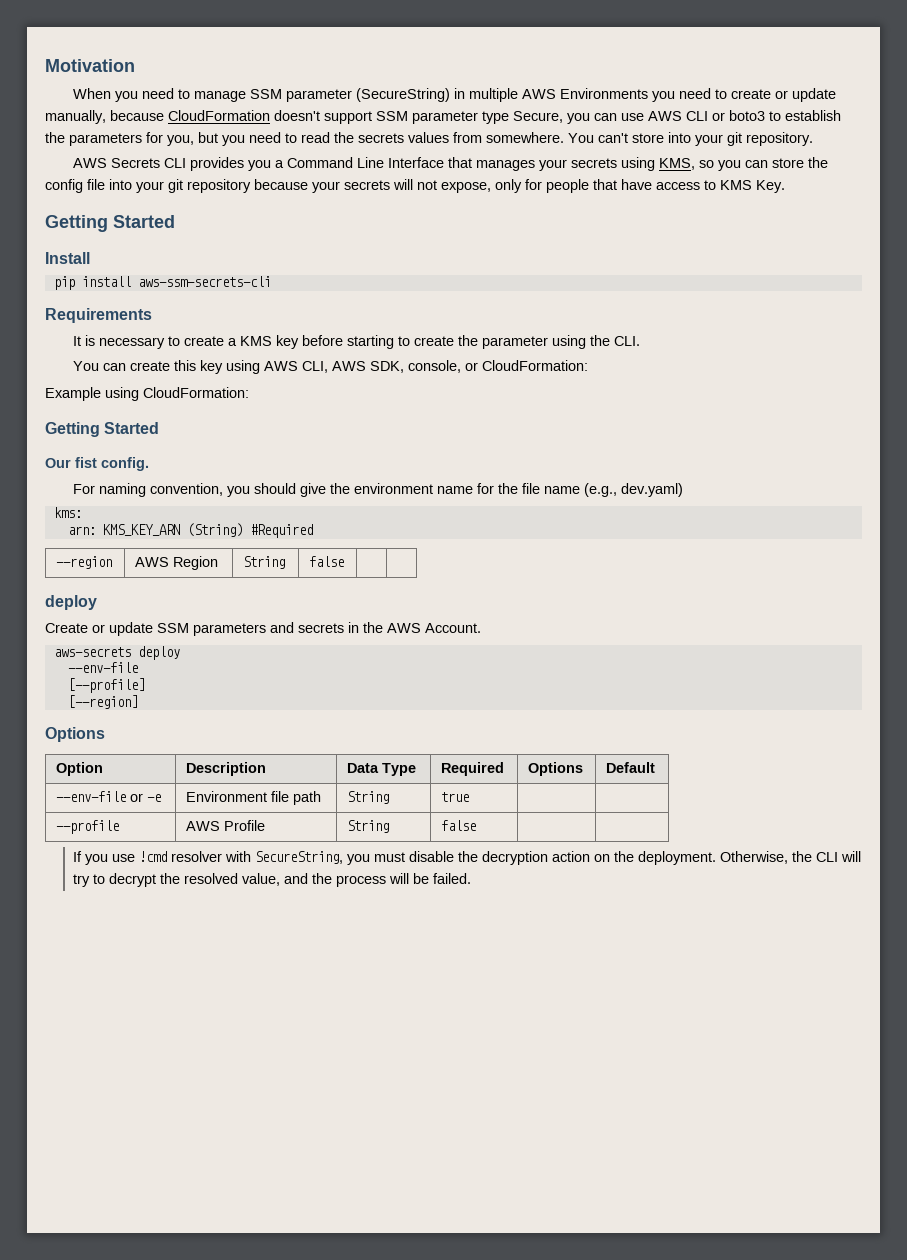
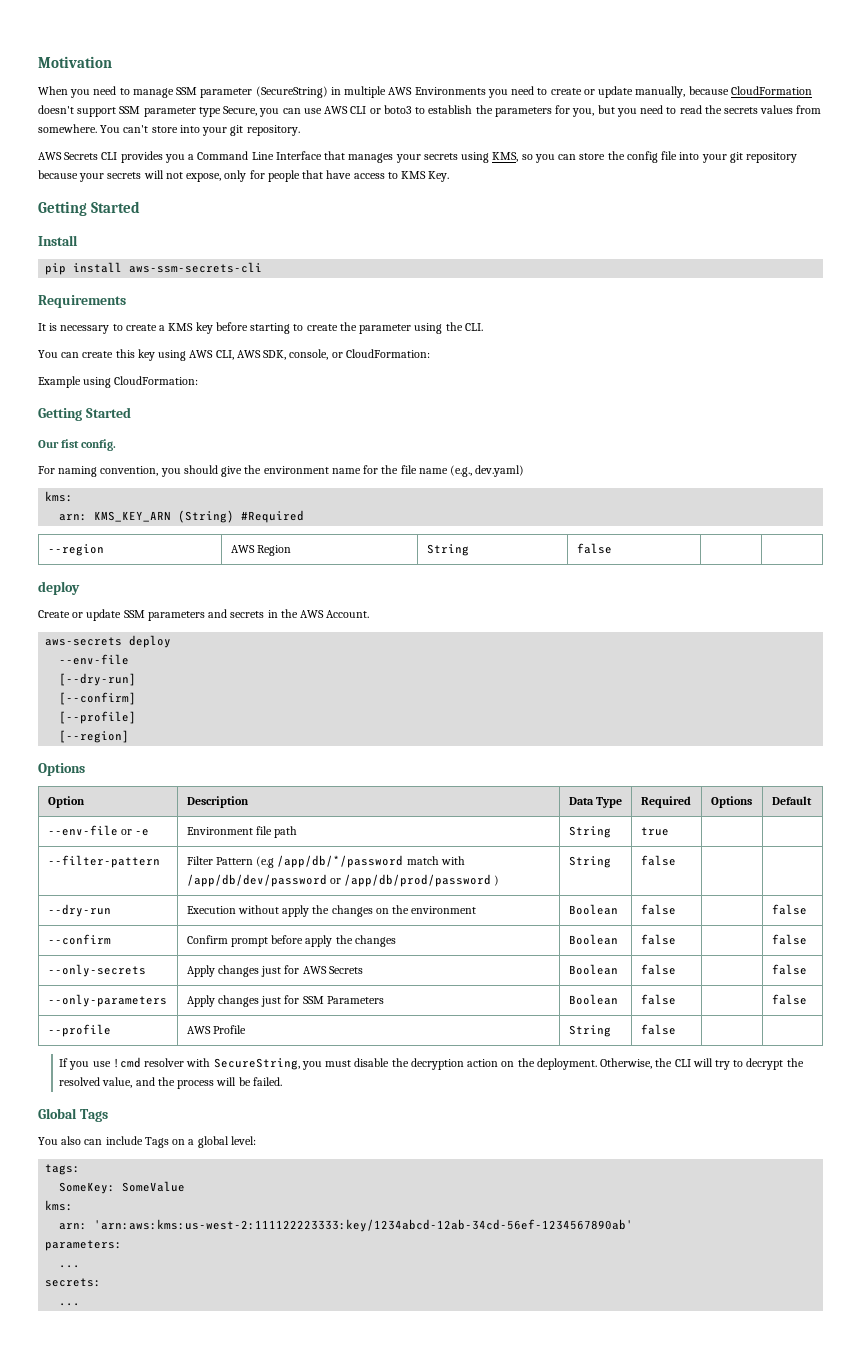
+ [--dry-run]
+ [--confirm]
+ --filter-pattern | Filter Pattern (e.g /app/db/*/password match with /app/db/dev/password or /app/db/prod/password ) | String | false | |
+ --dry-run | Execution without apply the changes on the environment | Boolean | false | | false
+ --confirm | Confirm prompt before apply the changes | Boolean | false | | false
+ --only-secrets | Apply changes just for AWS Secrets | Boolean | false | | false
+ --only-parameters | Apply changes just for SSM Parameters | Boolean | false | | false
+ Global Tags
+ You also can include Tags on a global level:
+ tags:
+ SomeKey: SomeValue
+ kms:
+ arn: 'arn:aws:kms:us-west-2:111122223333:key/1234abcd-12ab-34cd-56ef-1234567890ab'
+ parameters:
+ ...
+ secrets:
+ ...

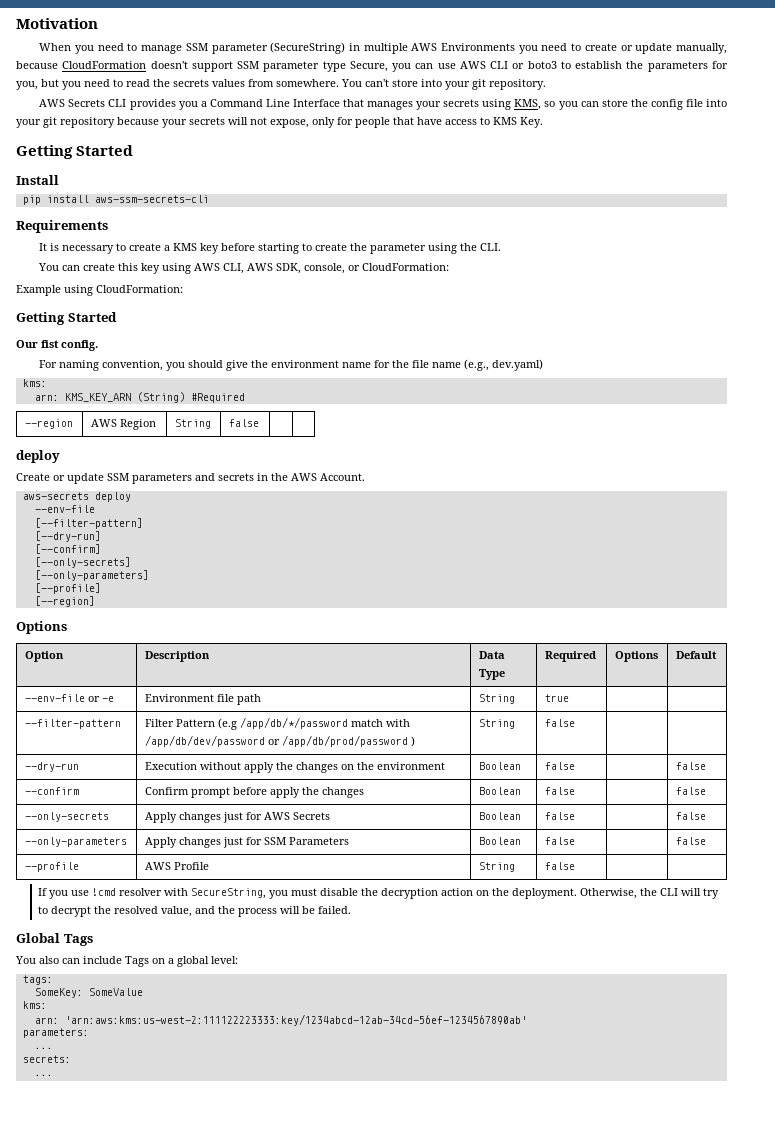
+ [--filter-pattern]
+ [--only-secrets]
+ [--only-parameters]

